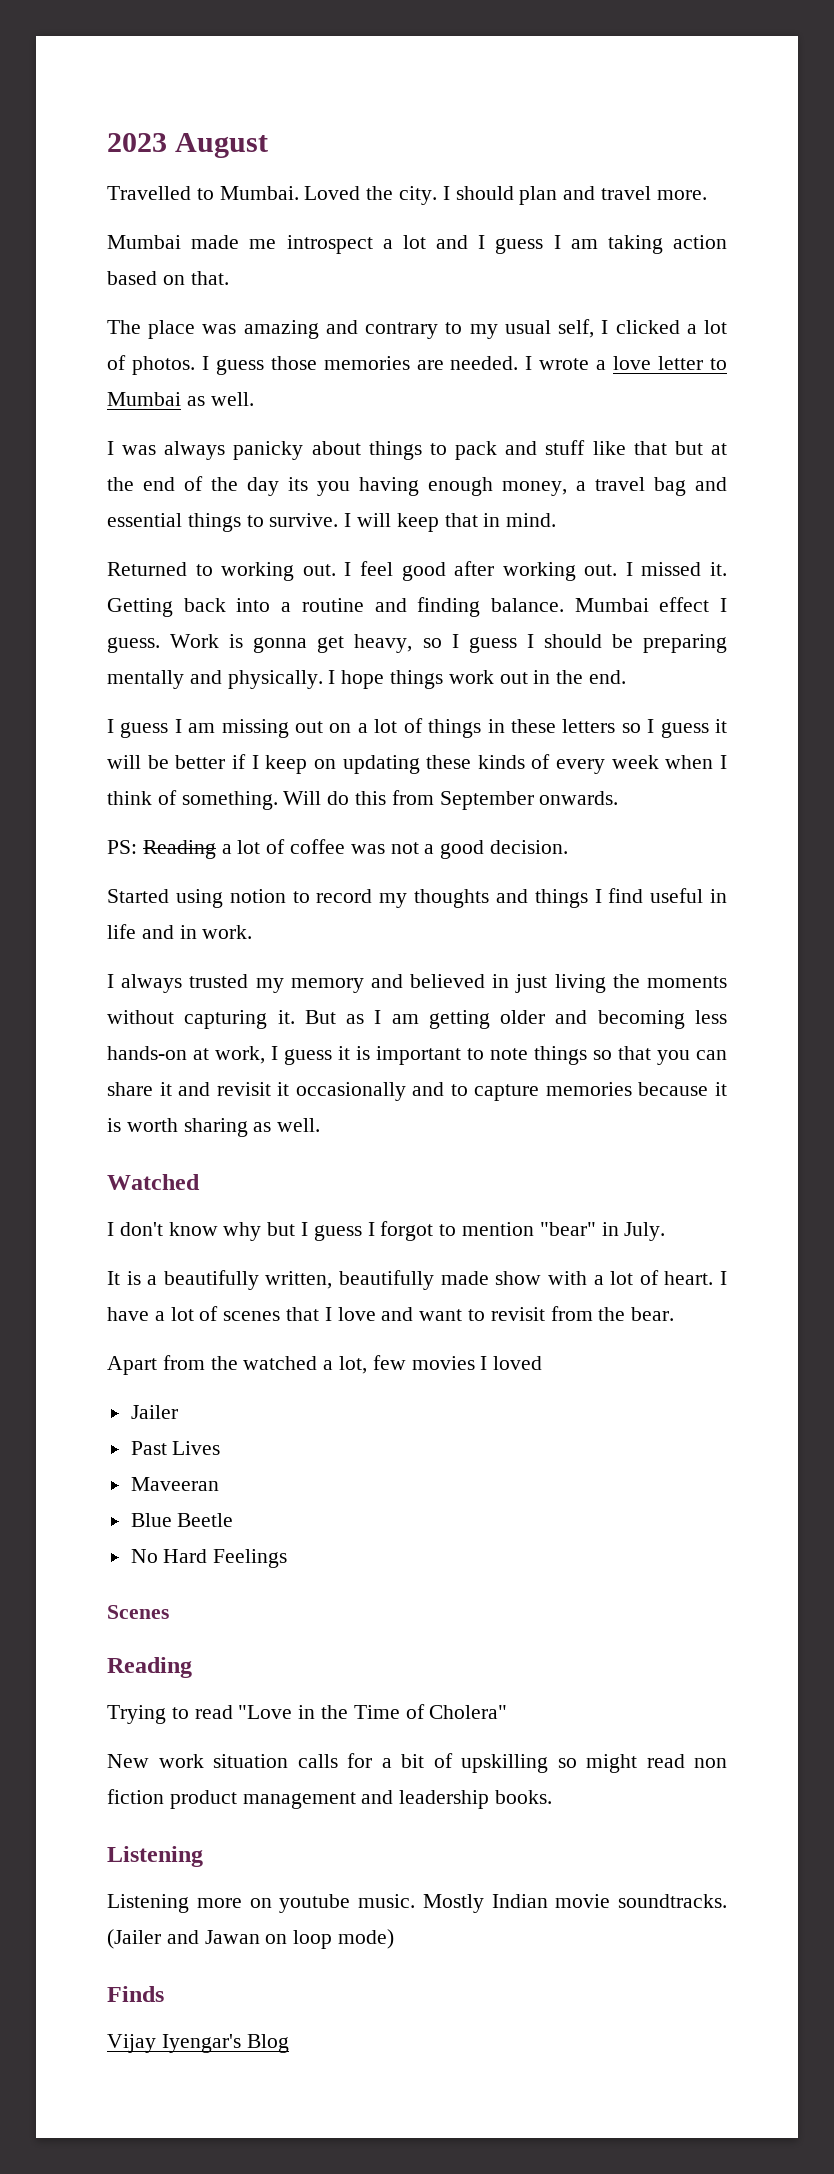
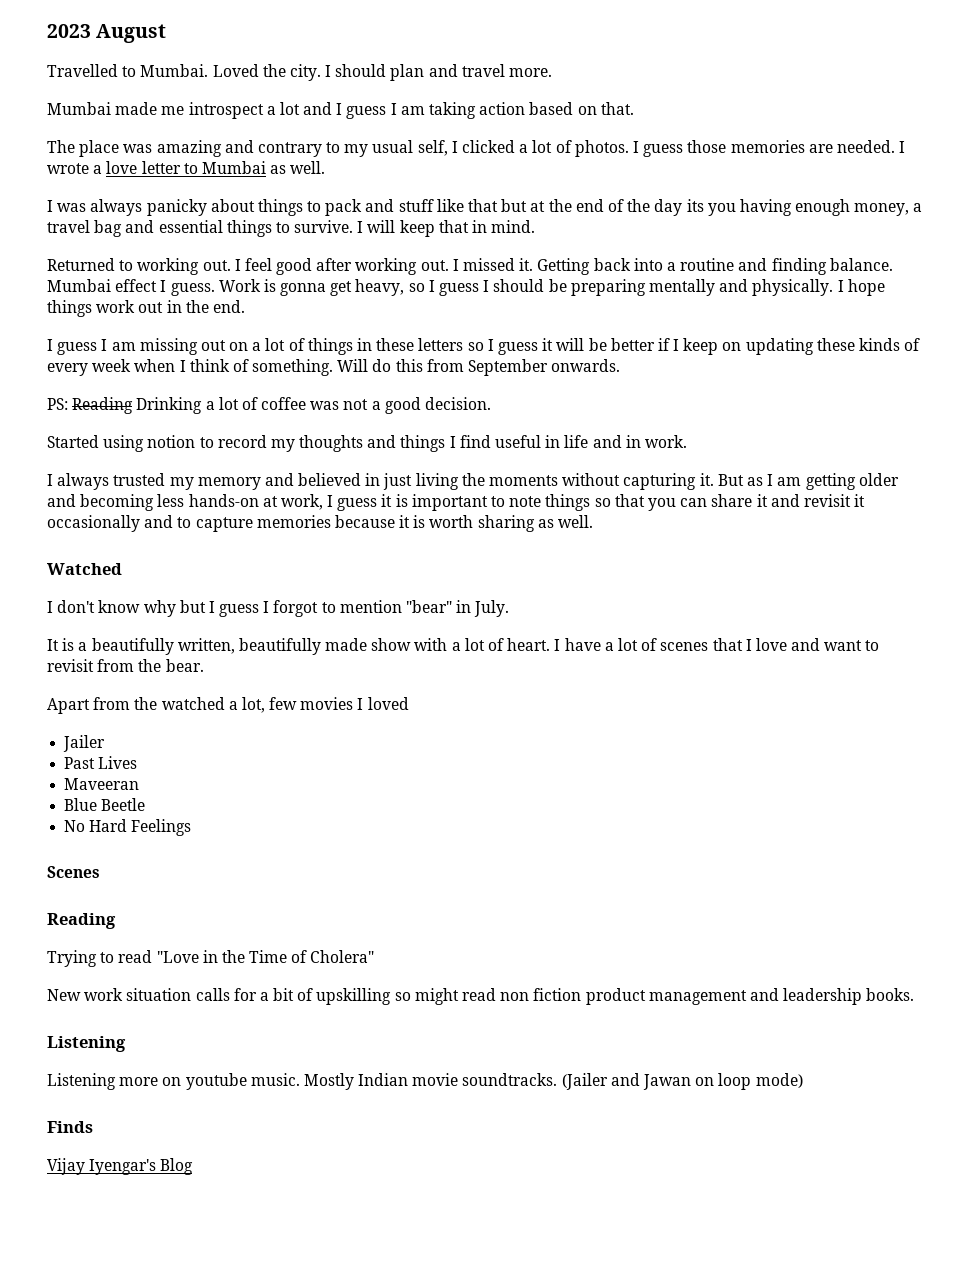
- PS: Reading a lot of coffee was not a good decision.
+ PS: Reading Drinking a lot of coffee was not a good decision.

